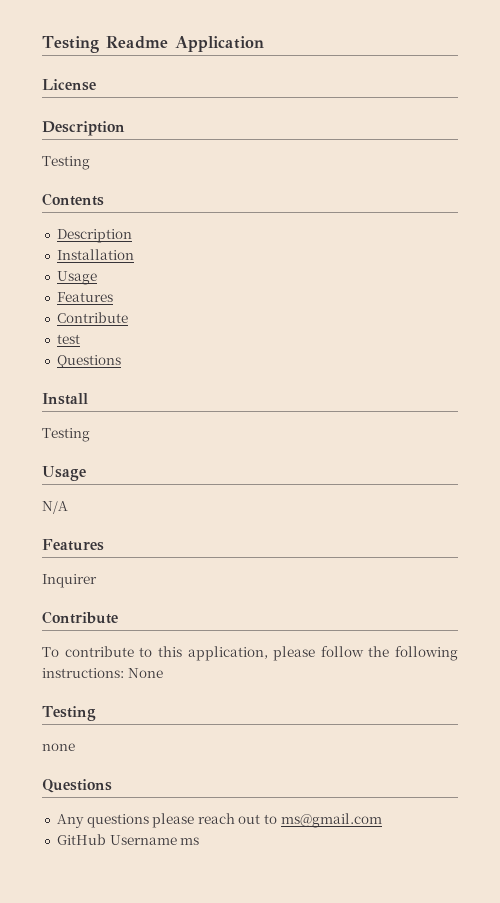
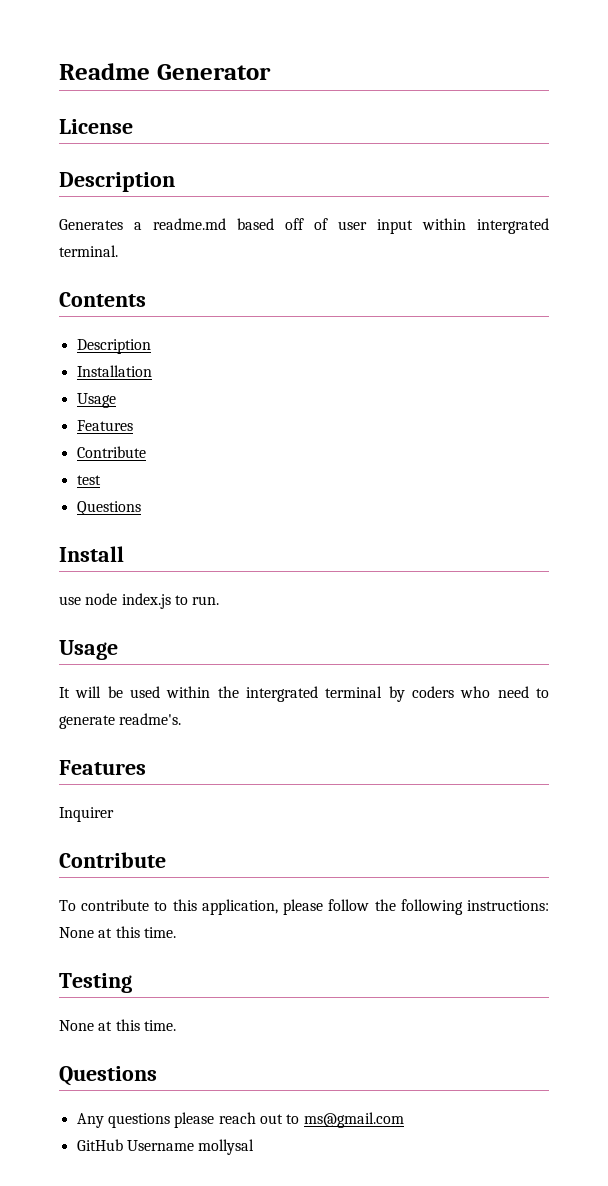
- Testing Readme Application
+ Readme Generator
  License
  Description
- Testing
+ Generates a readme.md based off of user input within intergrated terminal.
  Install
- Testing
+ use node index.js to run.
  Usage
- N/A
+ It will be used within the intergrated terminal by coders who need to generate readme's.
- To contribute to this application, please follow the following instructions: None
+ To contribute to this application, please follow the following instructions: None at this time.
  Testing
- none
+ None at this time.
- GitHub Username ms
+ GitHub Username mollysal

